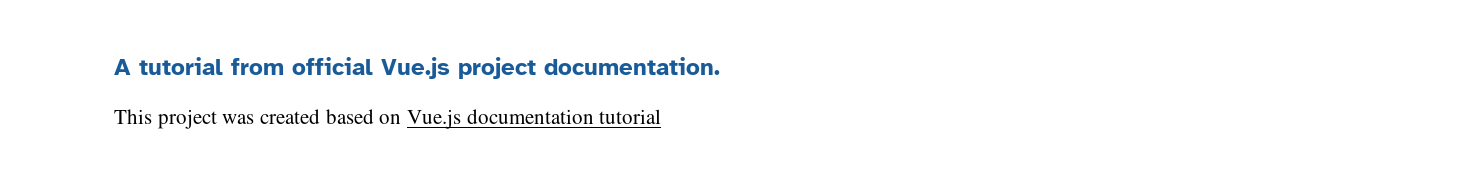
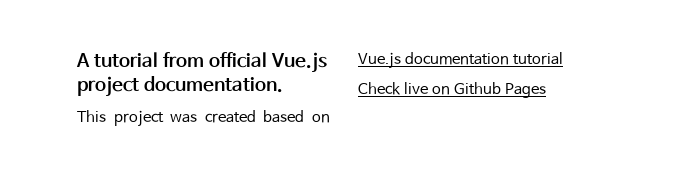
+ Check live on Github Pages

